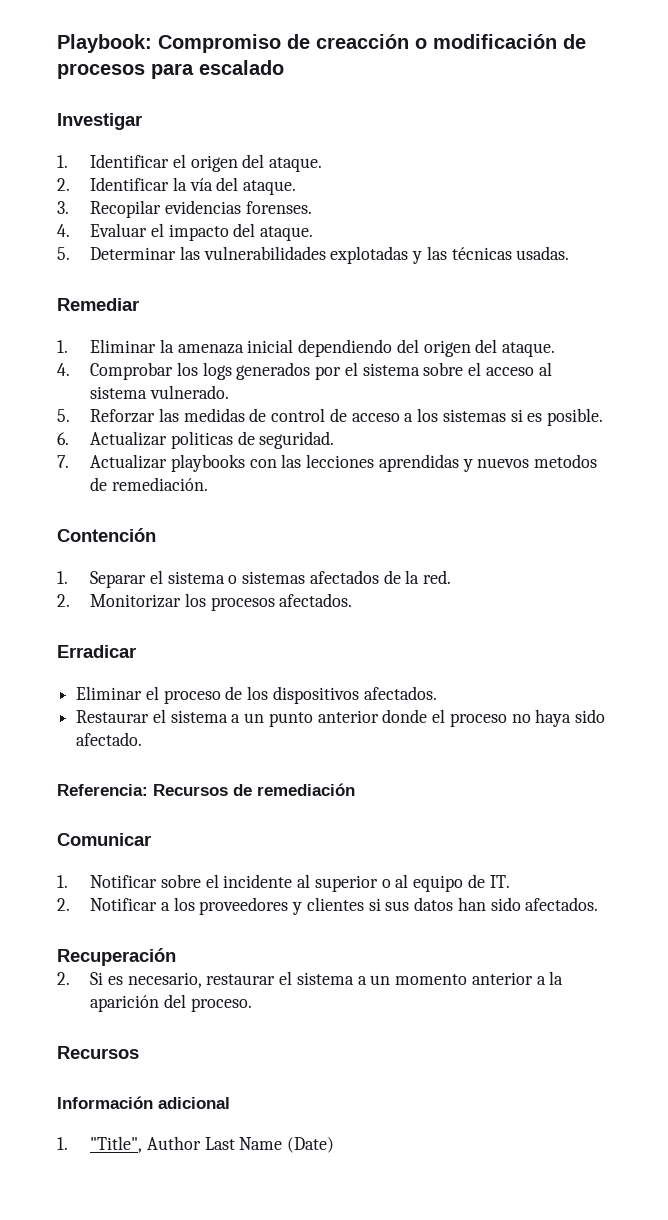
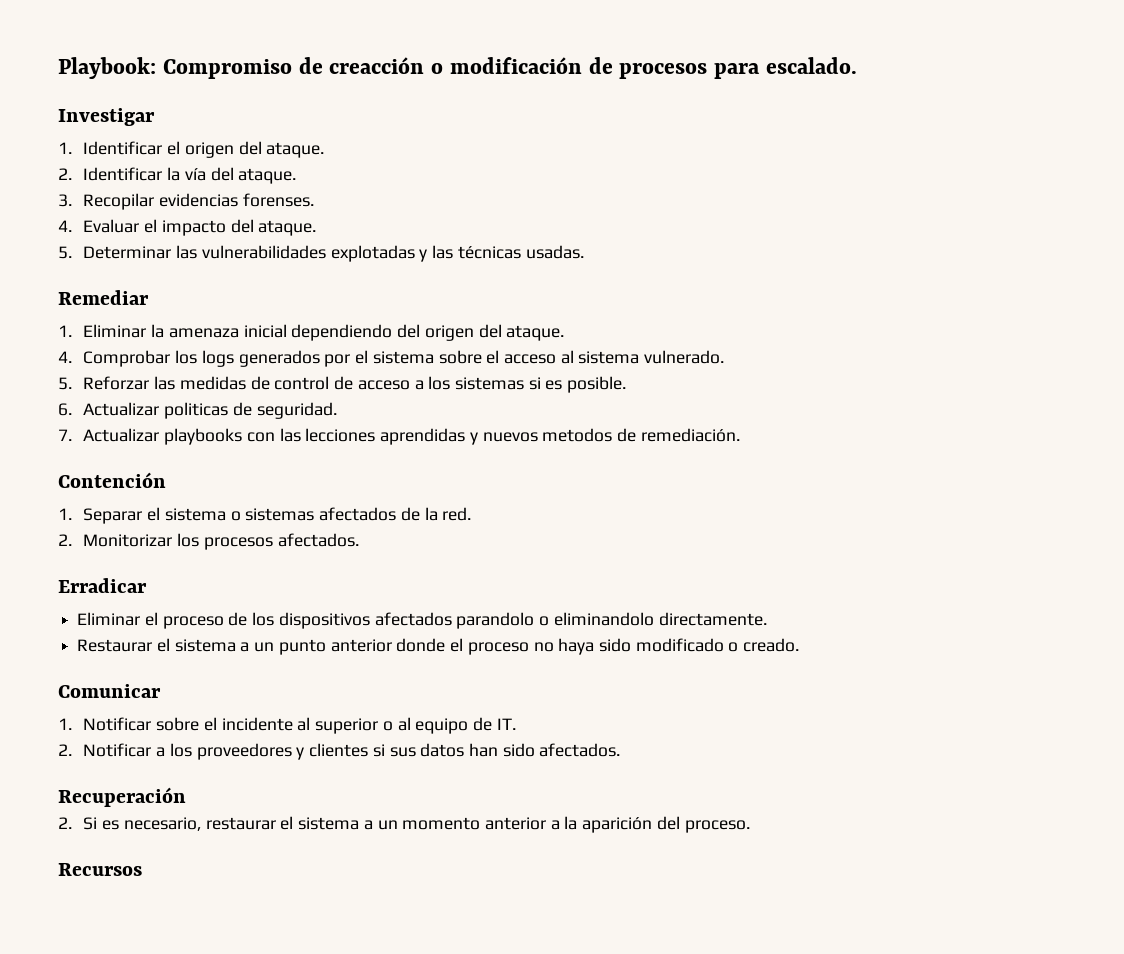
- Playbook: Compromiso de creacción o modificación de procesos para escalado
+ Playbook: Compromiso de creacción o modificación de procesos para escalado.
- Eliminar el proceso de los dispositivos afectados.
+ Eliminar el proceso de los dispositivos afectados parandolo o eliminandolo directamente.
- Restaurar el sistema a un punto anterior donde el proceso no haya sido afectado.
- Referencia: Recursos de remediación
+ Restaurar el sistema a un punto anterior donde el proceso no haya sido modificado o creado.
- Información adicional
- 1. "Title", Author Last Name (Date)

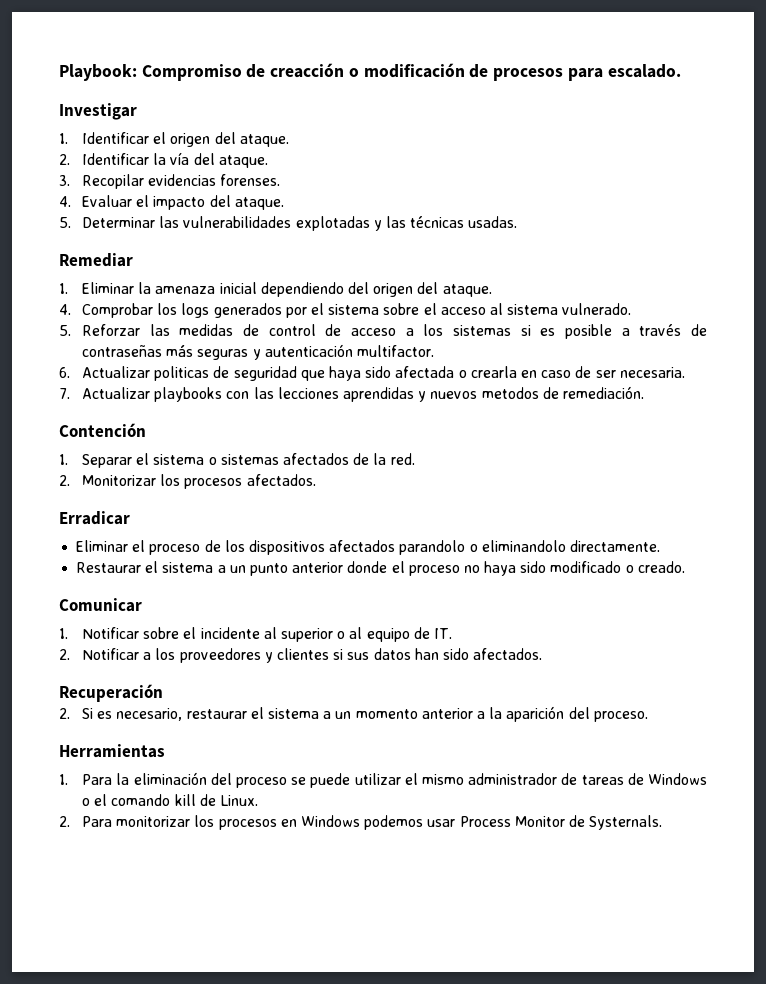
- 5. Reforzar las medidas de control de acceso a los sistemas si es posible.
- 6. Actualizar politicas de seguridad.
+ 5. Reforzar las medidas de control de acceso a los sistemas si es posible a través de contraseñas más seguras y autenticación multifactor.
+ 6. Actualizar politicas de seguridad que haya sido afectada o crearla en caso de ser necesaria.
- Recursos
+ Herramientas
+ 1. Para la eliminación del proceso se puede utilizar el mismo administrador de tareas de Windows o el comando kill de Linux.
+ 2. Para monitorizar los procesos en Windows podemos usar Process Monitor de Systernals.

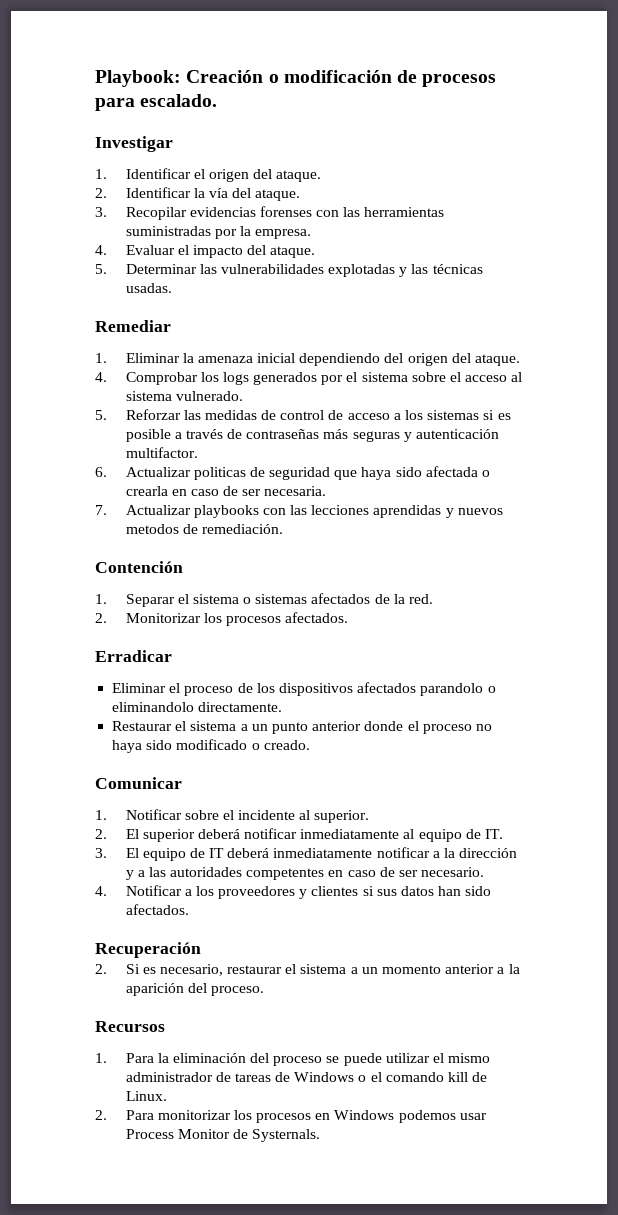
- Playbook: Compromiso de creacción o modificación de procesos para escalado.
+ Playbook: Creación o modificación de procesos para escalado.
- 3. Recopilar evidencias forenses.
+ 3. Recopilar evidencias forenses con las herramientas suministradas por la empresa.
- 1. Notificar sobre el incidente al superior o al equipo de IT.
- 2. Notificar a los proveedores y clientes si sus datos han sido afectados.
+ 1. Notificar sobre el incidente al superior.
+ 2. El superior deberá notificar inmediatamente al equipo de IT.
+ 3. El equipo de IT deberá inmediatamente notificar a la dirección y a las autoridades competentes en caso de ser necesario.
+ 4. Notificar a los proveedores y clientes si sus datos han sido afectados.
- Herramientas
+ Recursos

